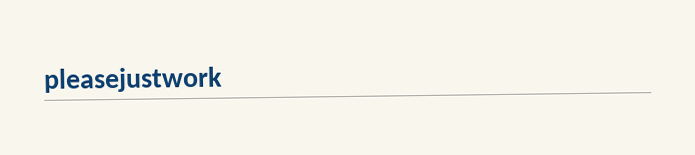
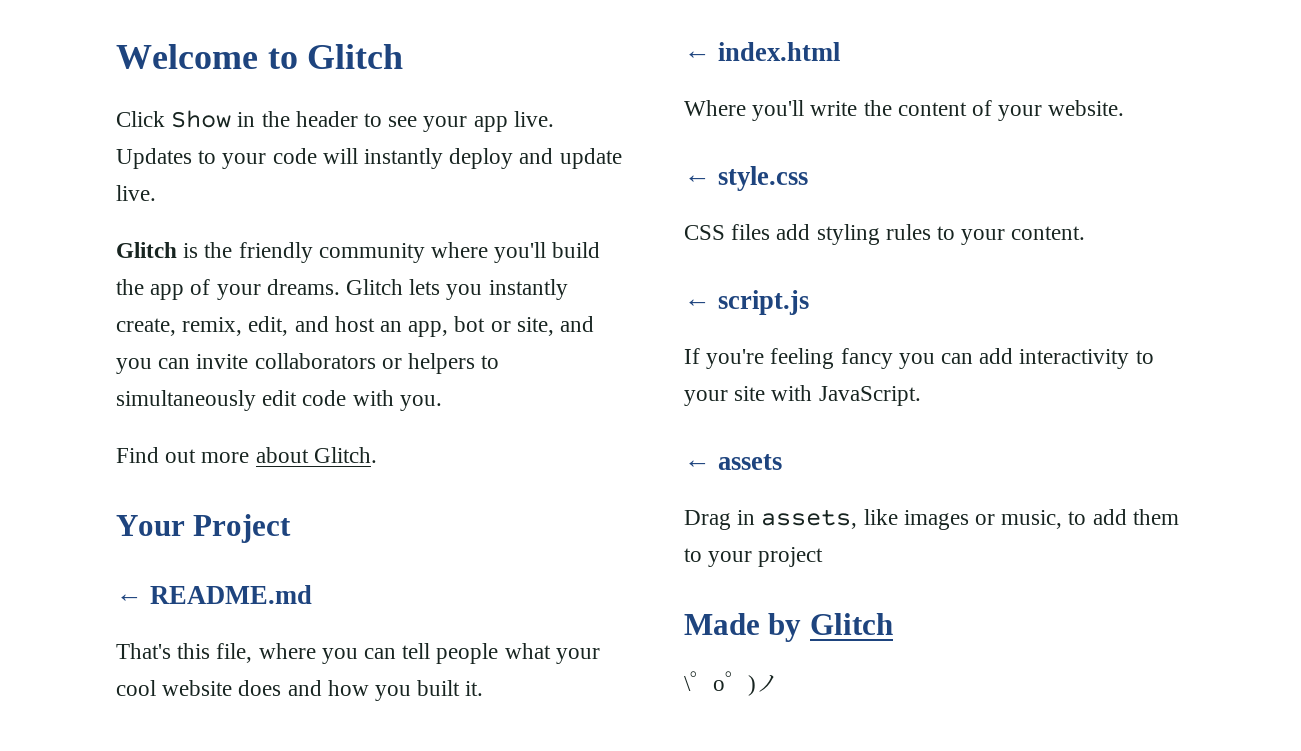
- pleasejustwork
+ Welcome to Glitch
+ Click Show in the header to see your app live. Updates to your code will instantly deploy and update live.
+ Glitch is the friendly community where you'll build the app of your dreams. Glitch lets you instantly create, remix, edit, and host an app, bot or site, and you can invite collaborators or helpers to simultaneously edit code with you.
+ Find out more about Glitch.
+ Your Project
+ ← README.md
+ That's this file, where you can tell people what your cool website does and how you built it.
+ ← index.html
+ Where you'll write the content of your website.
+ ← style.css
+ CSS files add styling rules to your content.
+ ← script.js
+ If you're feeling fancy you can add interactivity to your site with JavaScript.
+ ← assets
+ Drag in assets, like images or music, to add them to your project
+ Made by Glitch
+ \゜o゜)ノ

